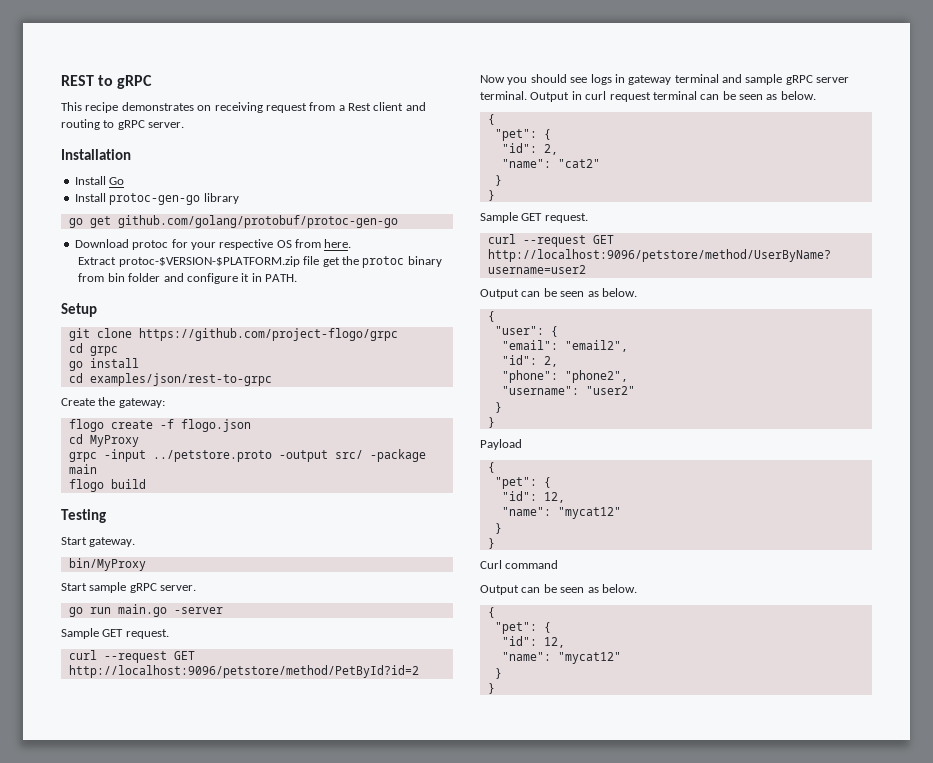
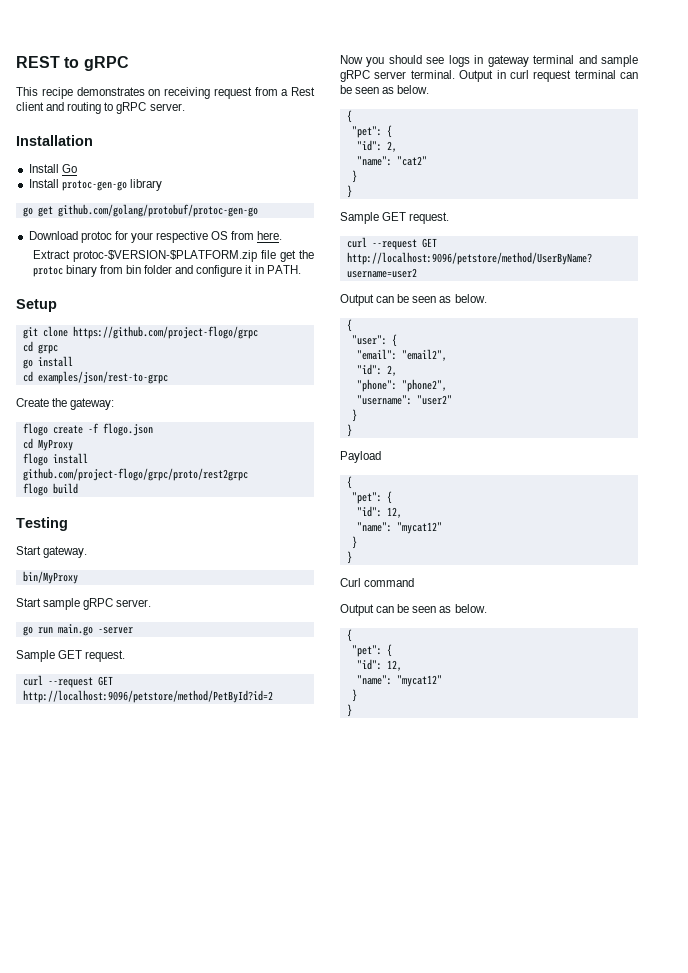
- grpc -input ../petstore.proto -output src/ -package main
+ flogo install github.com/project-flogo/grpc/proto/rest2grpc

